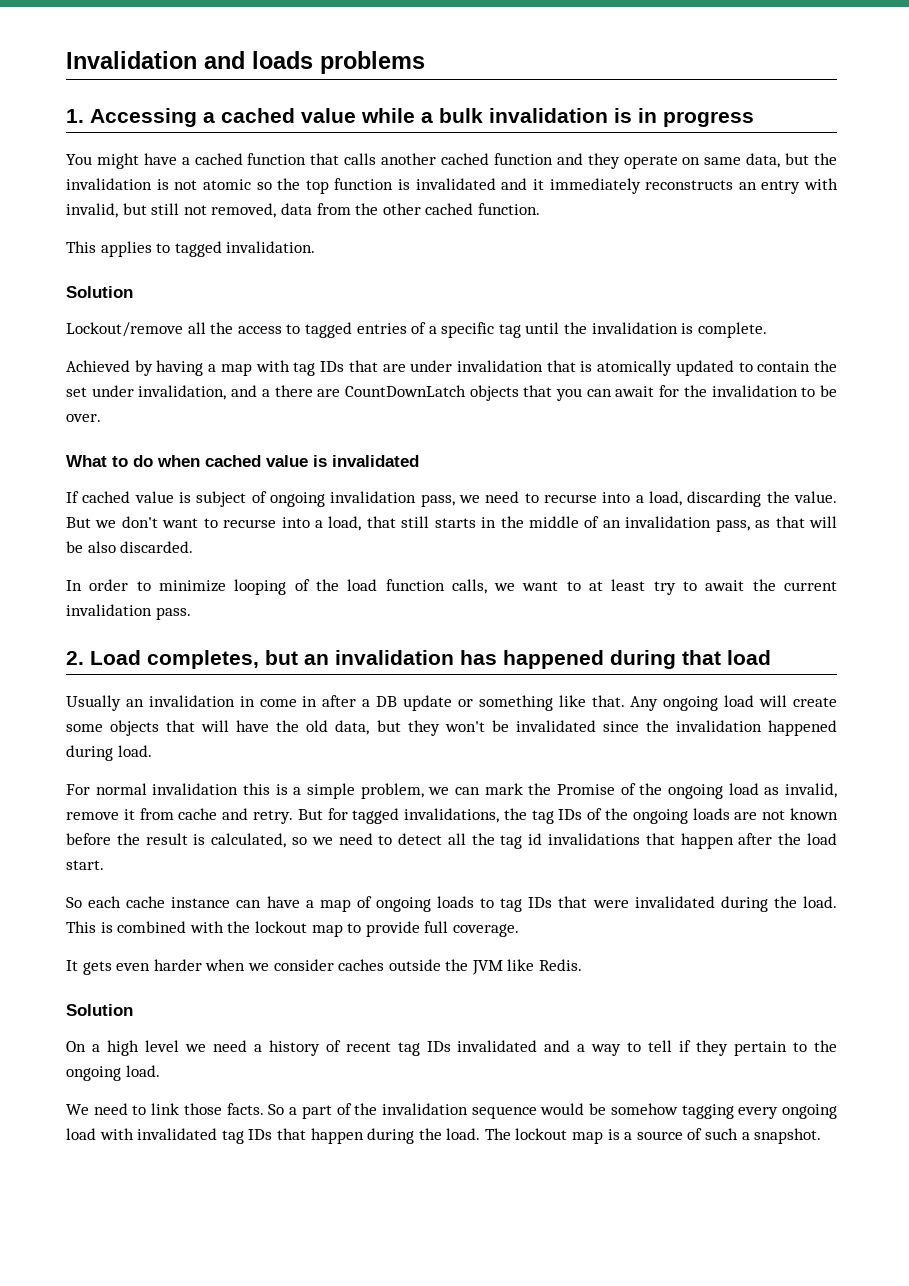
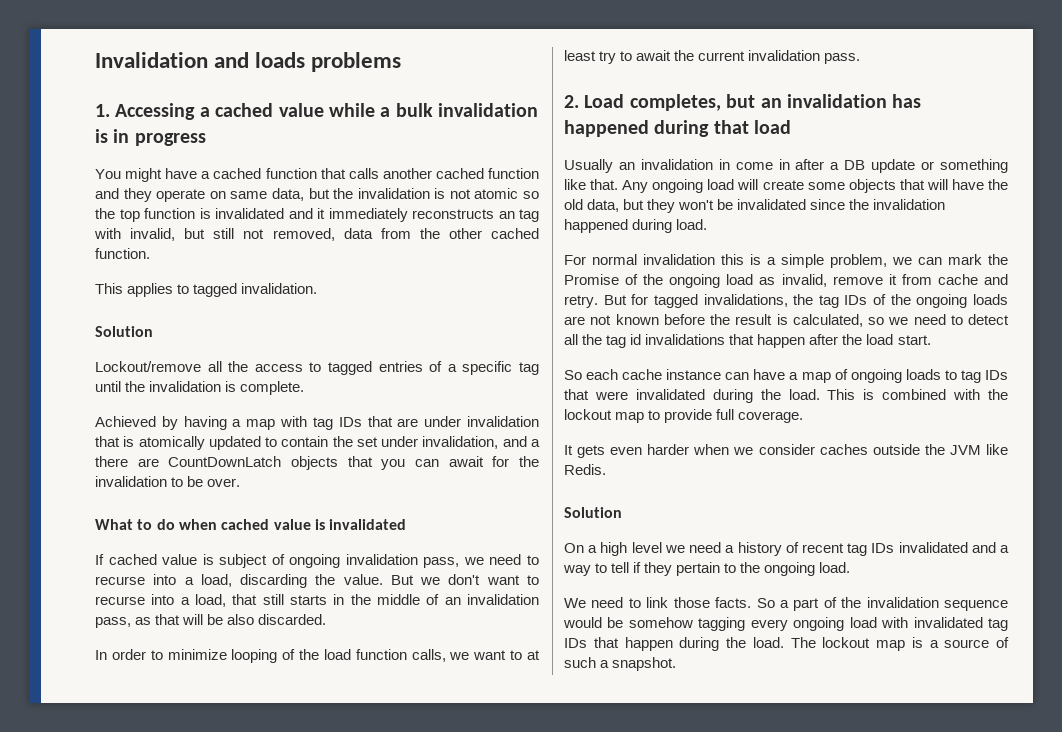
- You might have a cached function that calls another cached function and they operate on same data, but the invalidation is not atomic so the top function is invalidated and it immediately reconstructs an entry with invalid, but still not removed, data from the other cached function.
+ You might have a cached function that calls another cached function and they operate on same data, but the invalidation is not atomic so the top function is invalidated and it immediately reconstructs an tag with invalid, but still not removed, data from the other cached function.

